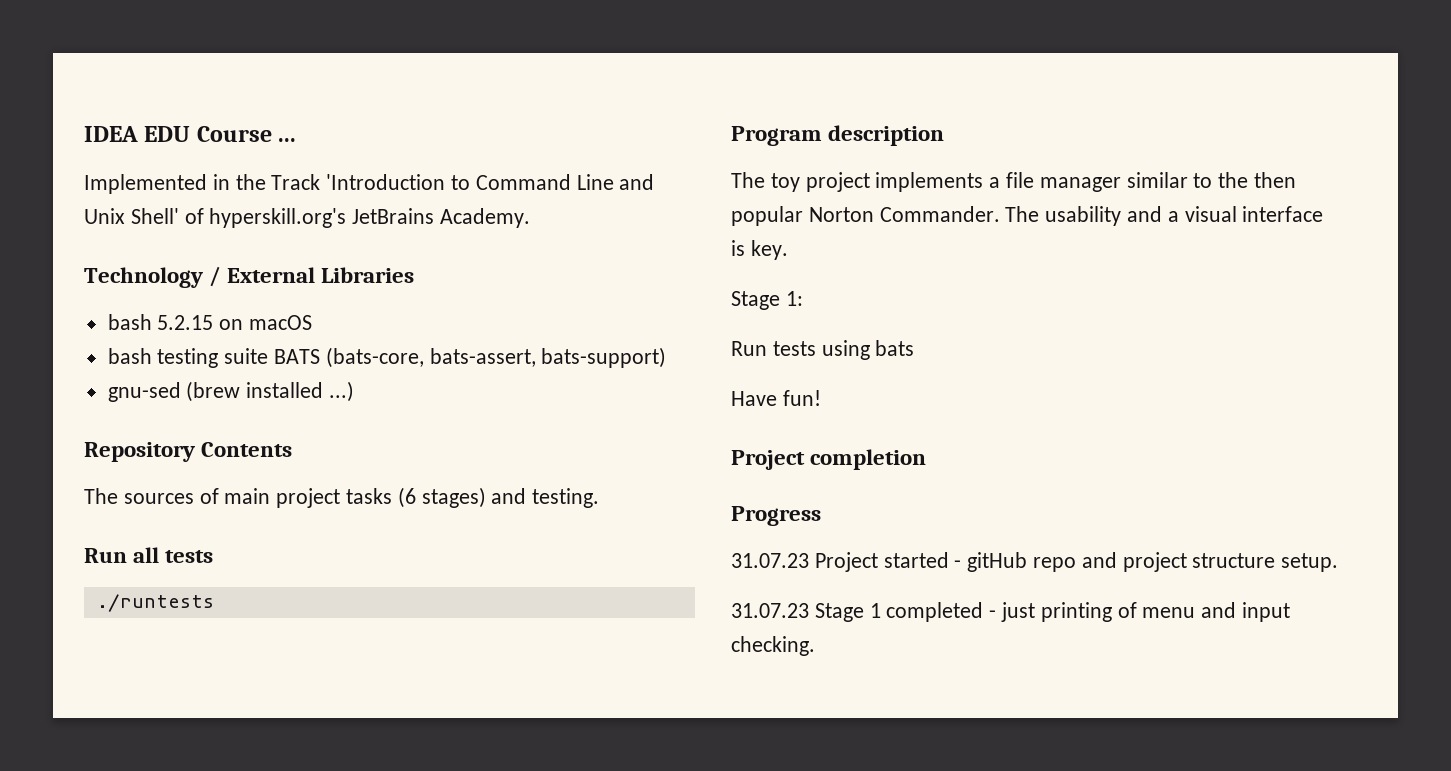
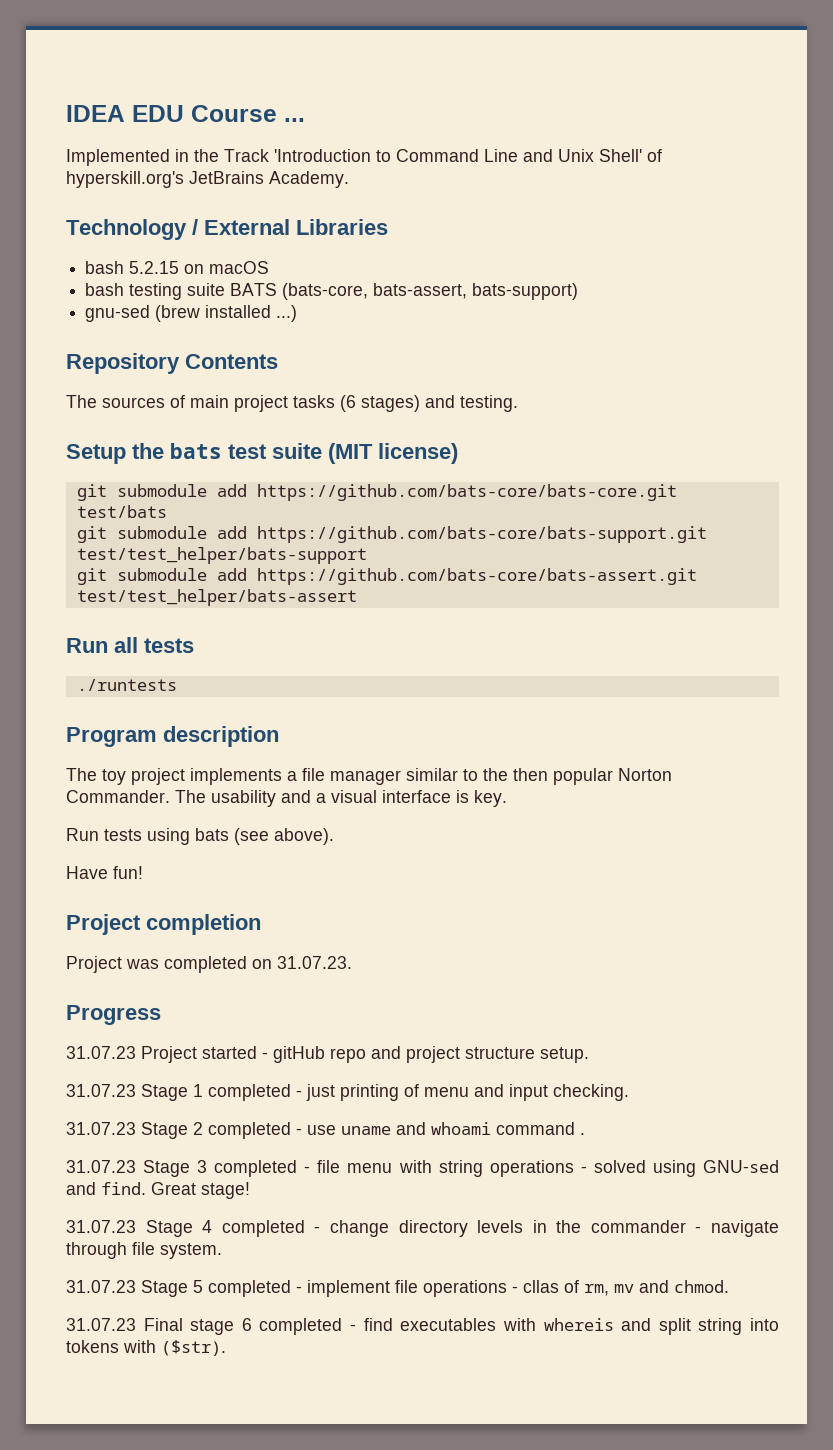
+ Setup the bats test suite (MIT license)
+ git submodule add https://github.com/bats-core/bats-core.git test/bats
+ git submodule add https://github.com/bats-core/bats-support.git test/test_helper/bats-support
+ git submodule add https://github.com/bats-core/bats-assert.git test/test_helper/bats-assert
- Stage 1:
- Run tests using bats
+ Run tests using bats (see above).
+ Project was completed on 31.07.23.
+ 31.07.23 Stage 2 completed - use uname and whoami command .
+ 31.07.23 Stage 3 completed - file menu with string operations - solved using GNU-sed and find. Great stage!
+ 31.07.23 Stage 4 completed - change directory levels in the commander - navigate through file system.
+ 31.07.23 Stage 5 completed - implement file operations - cllas of rm, mv and chmod.
+ 31.07.23 Final stage 6 completed - find executables with whereis and split string into tokens with ($str).

